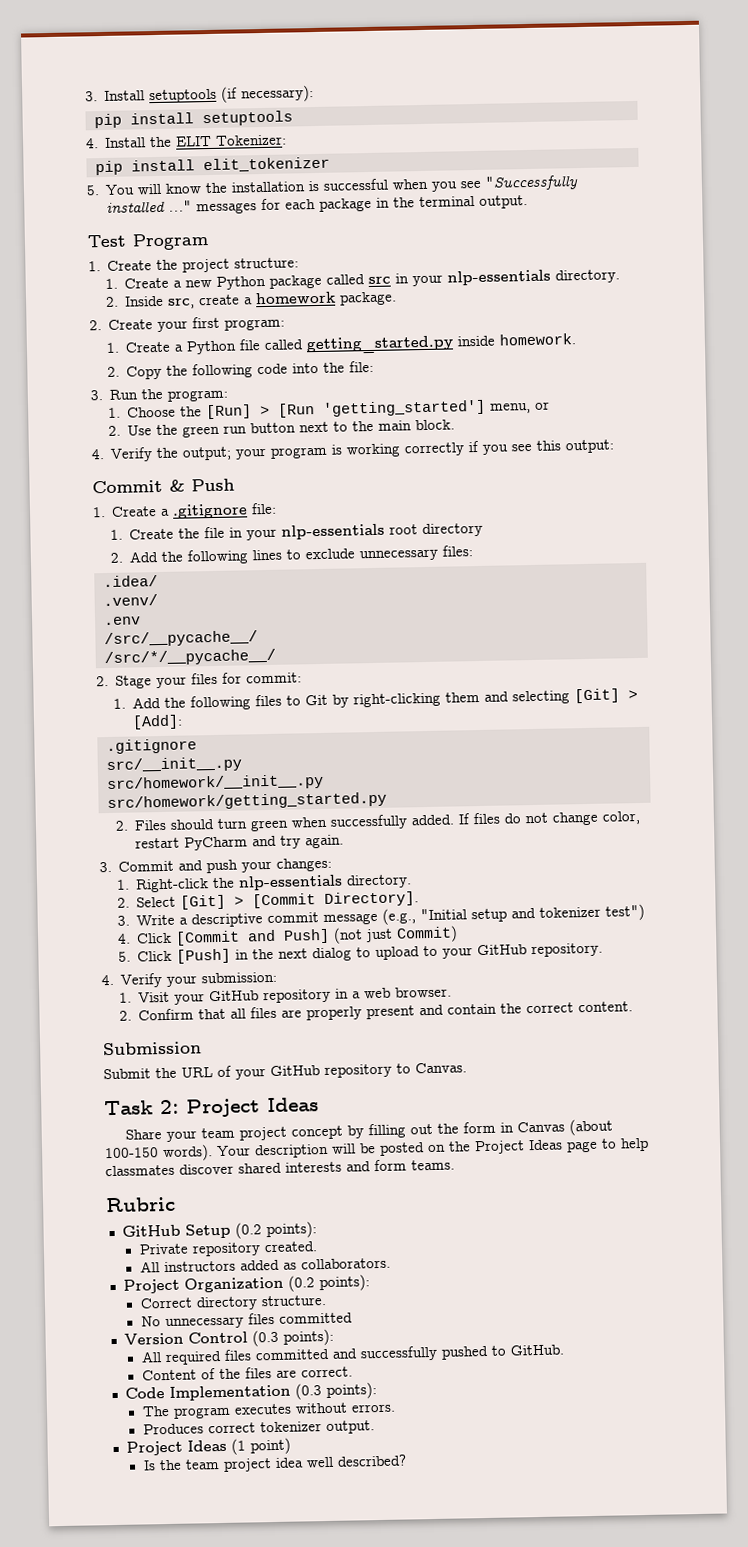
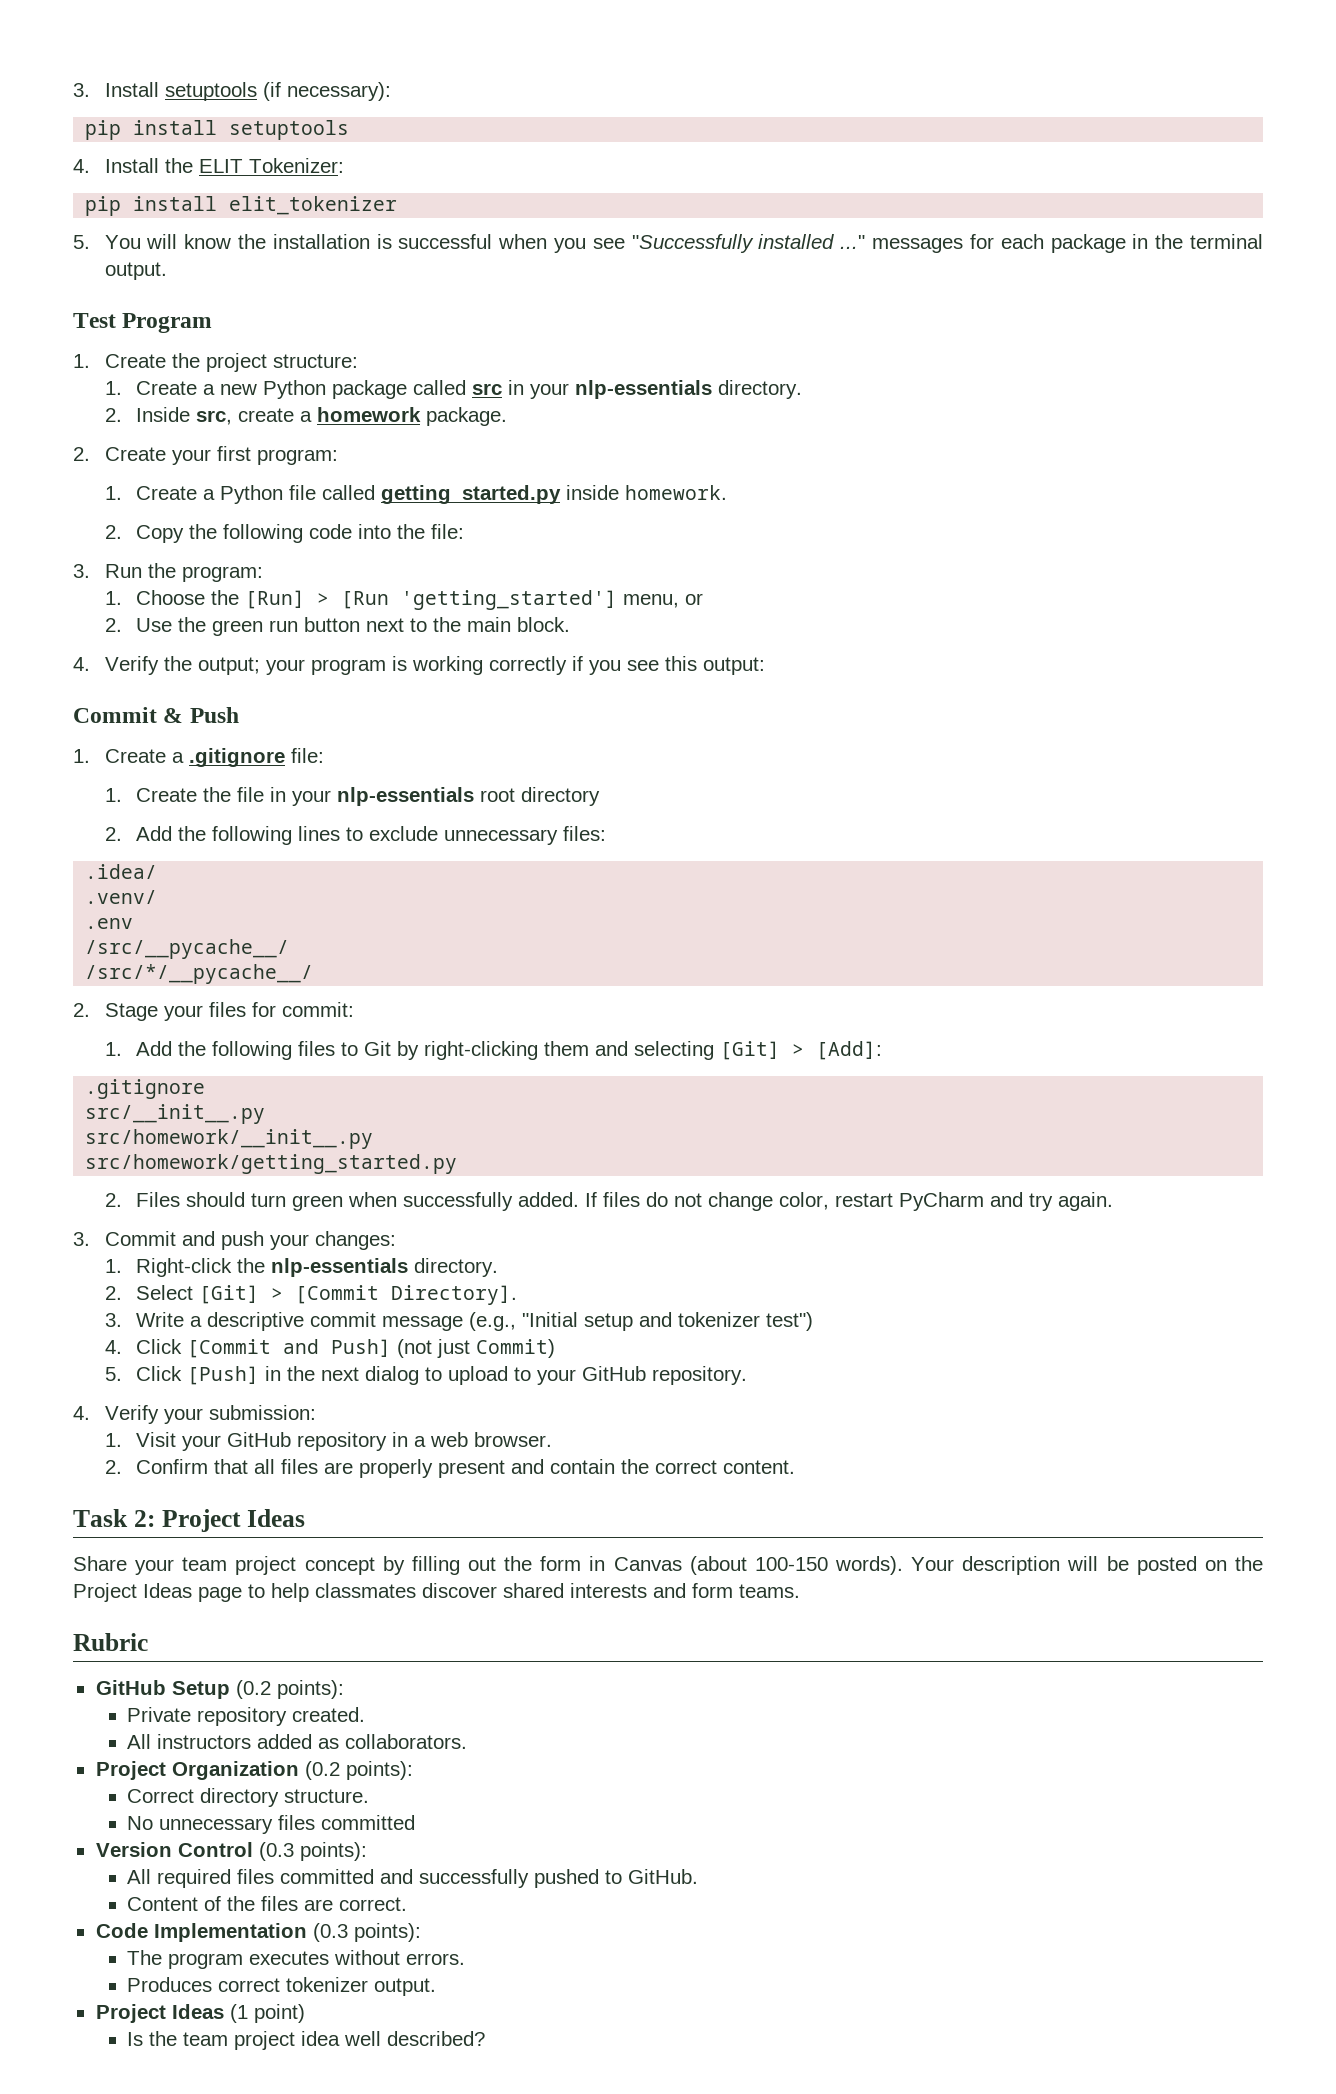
- Submission
- Submit the URL of your GitHub repository to Canvas.

